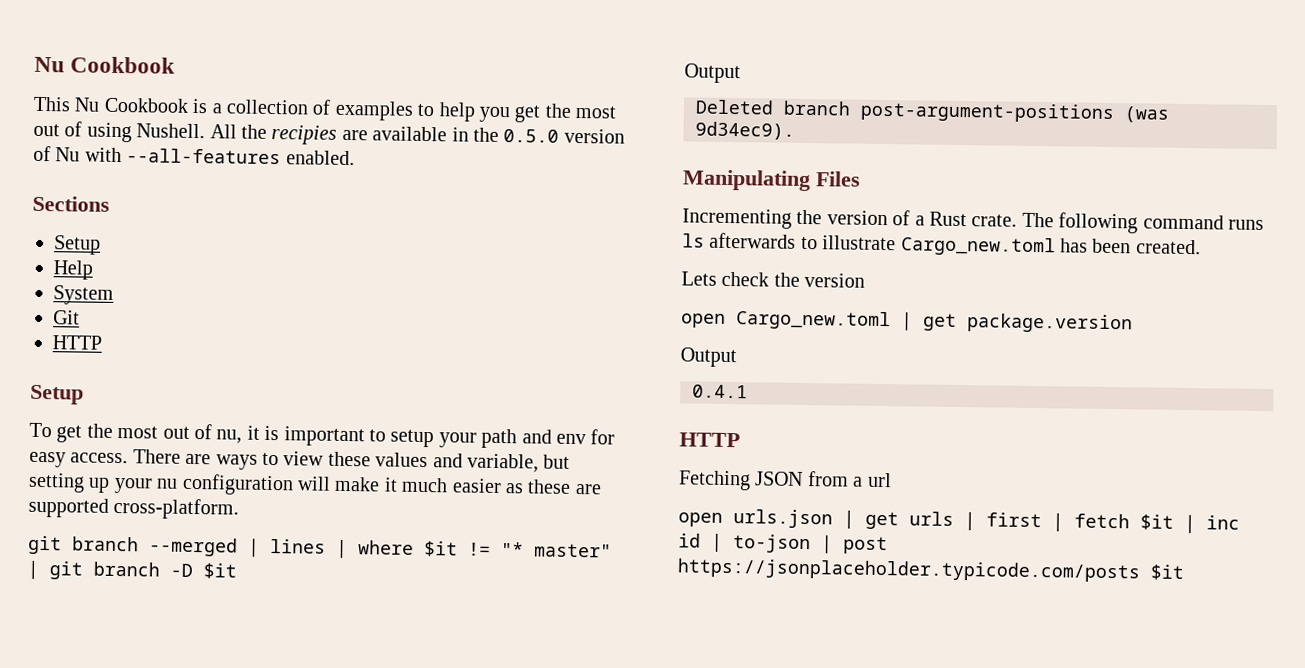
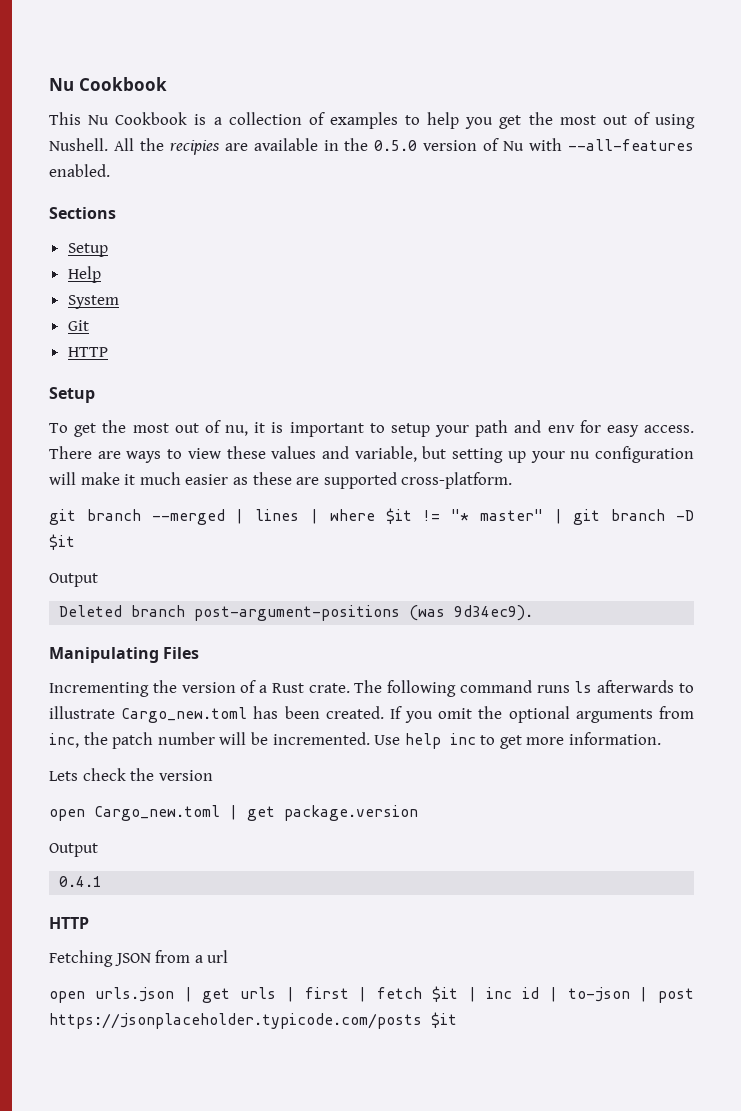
+ If you omit the optional arguments from inc, the patch number will be incremented. Use help inc to get more information.

